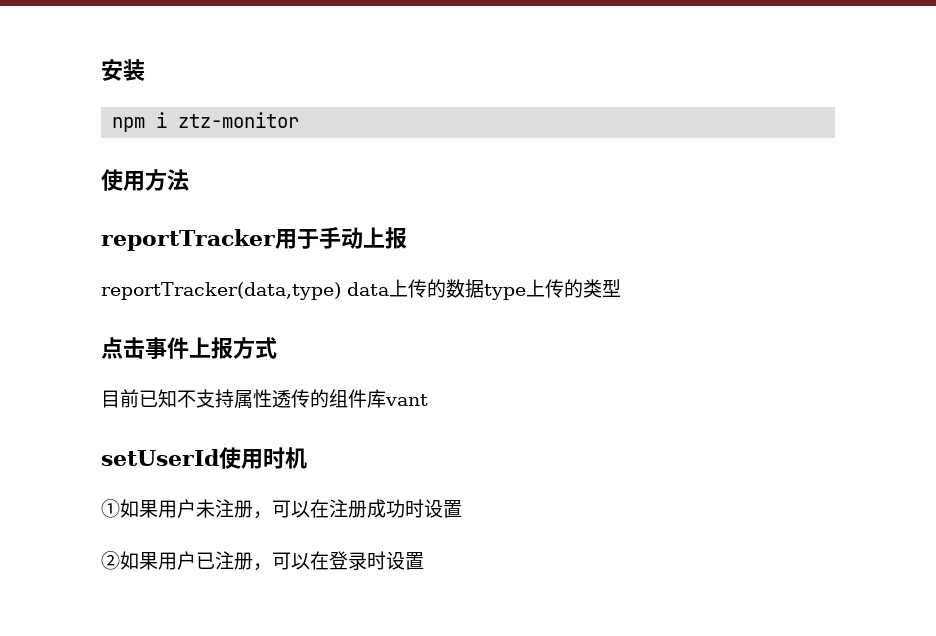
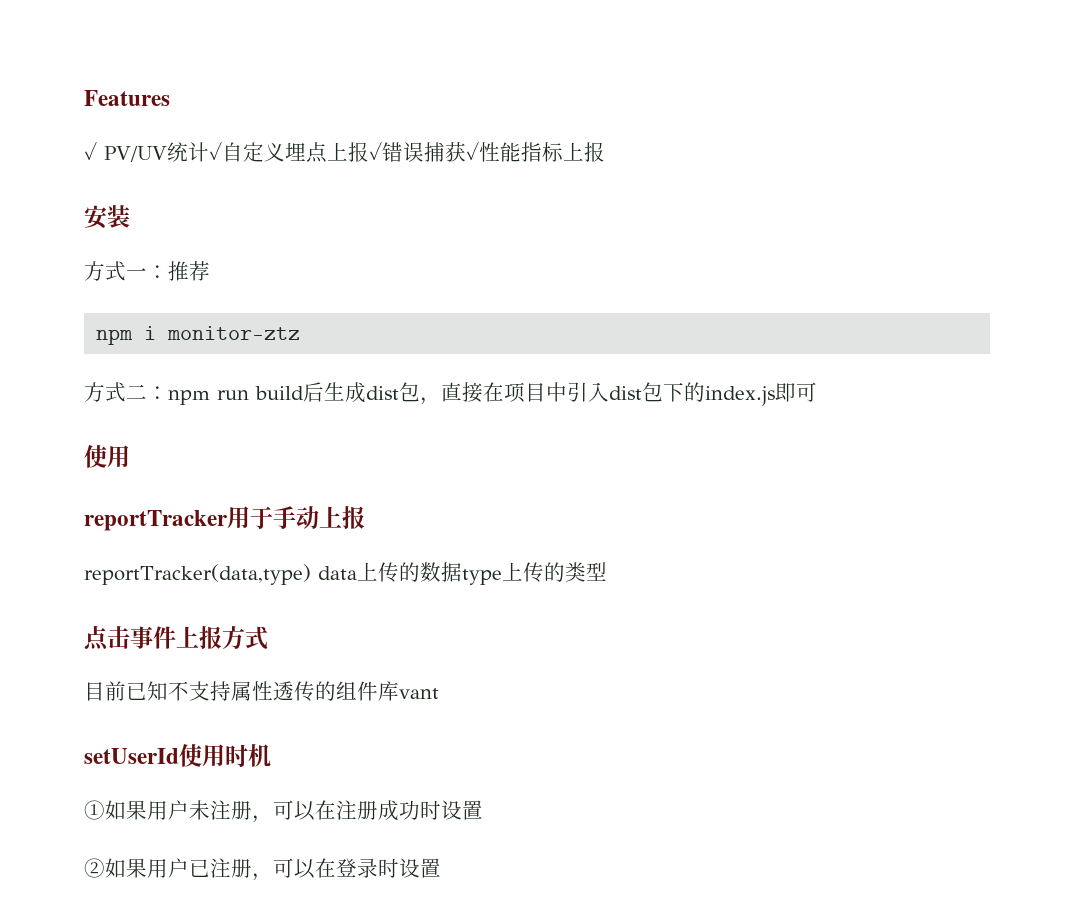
+ Features
+ ✓ PV/UV统计✓自定义埋点上报✓错误捕获✓性能指标上报
  安装
- npm i ztz-monitor
- 使用方法
+ 方式一：推荐
+ npm i monitor-ztz
+ 方式二：npm run build后生成dist包，直接在项目中引入dist包下的index.js即可
+ 使用

